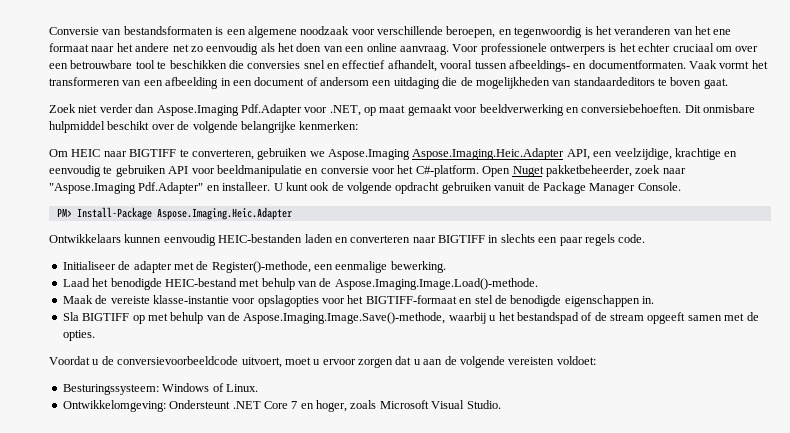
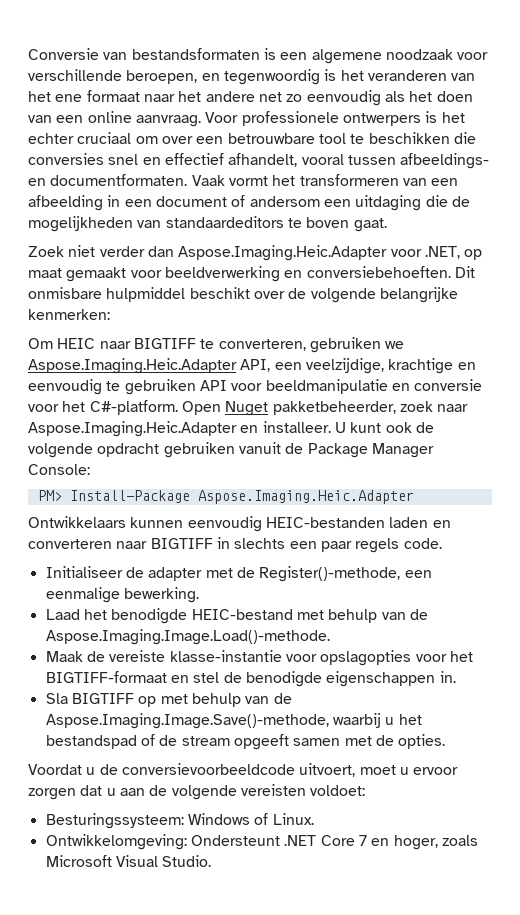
- Zoek niet verder dan Aspose.Imaging Pdf.Adapter voor .NET, op maat gemaakt voor beeldverwerking en conversiebehoeften.
+ Zoek niet verder dan Aspose.Imaging.Heic.Adapter voor .NET, op maat gemaakt voor beeldverwerking en conversiebehoeften.
- Om HEIC naar BIGTIFF te converteren, gebruiken we Aspose.Imaging Aspose.Imaging.Heic.Adapter API, een veelzijdige, krachtige en eenvoudig te gebruiken API voor beeldmanipulatie en conversie voor het C#-platform.
+ Om HEIC naar BIGTIFF te converteren, gebruiken we Aspose.Imaging.Heic.Adapter API, een veelzijdige, krachtige en eenvoudig te gebruiken API voor beeldmanipulatie en conversie voor het C#-platform.
- Open Nuget pakketbeheerder, zoek naar "Aspose.Imaging Pdf.Adapter" en installeer.
+ Open Nuget pakketbeheerder, zoek naar Aspose.Imaging.Heic.Adapter en installeer.
- U kunt ook de volgende opdracht gebruiken vanuit de Package Manager Console.
+ U kunt ook de volgende opdracht gebruiken vanuit de Package Manager Console:

